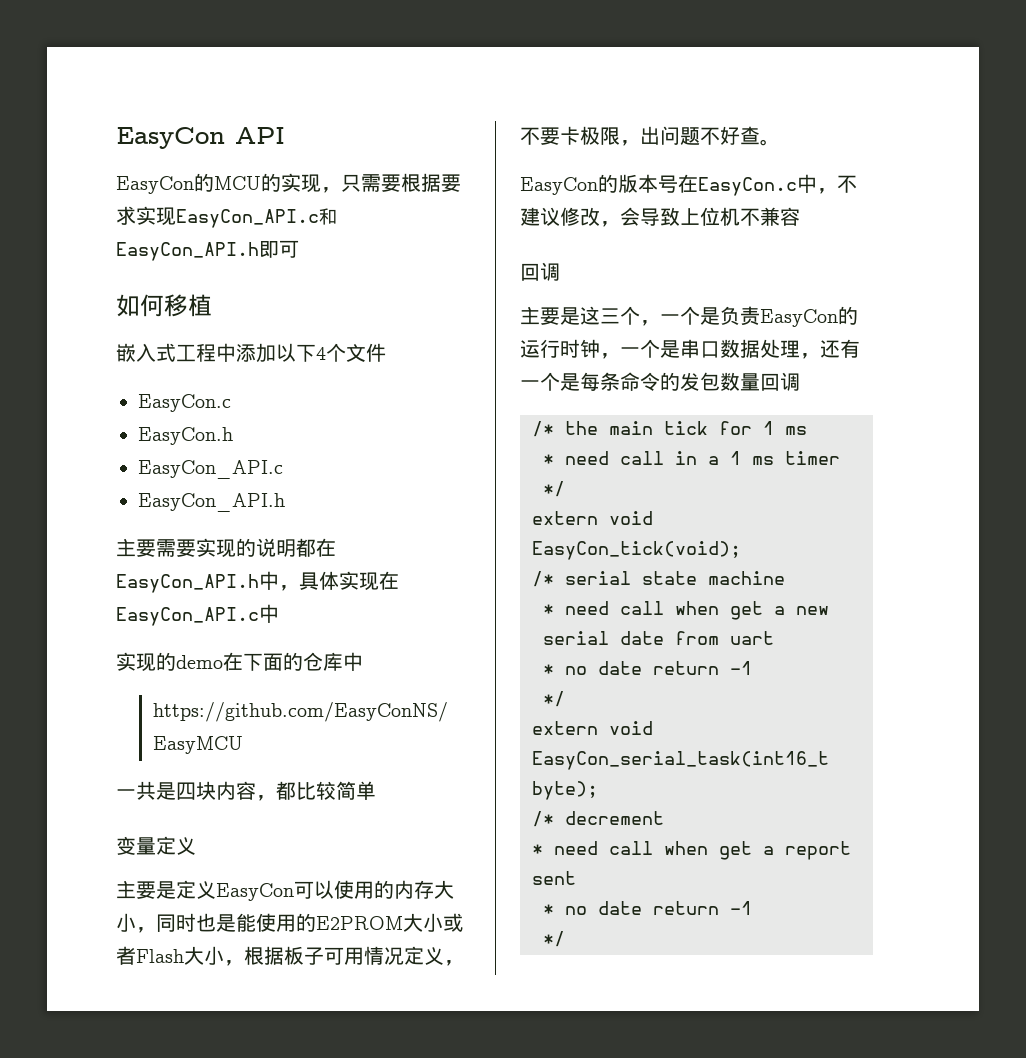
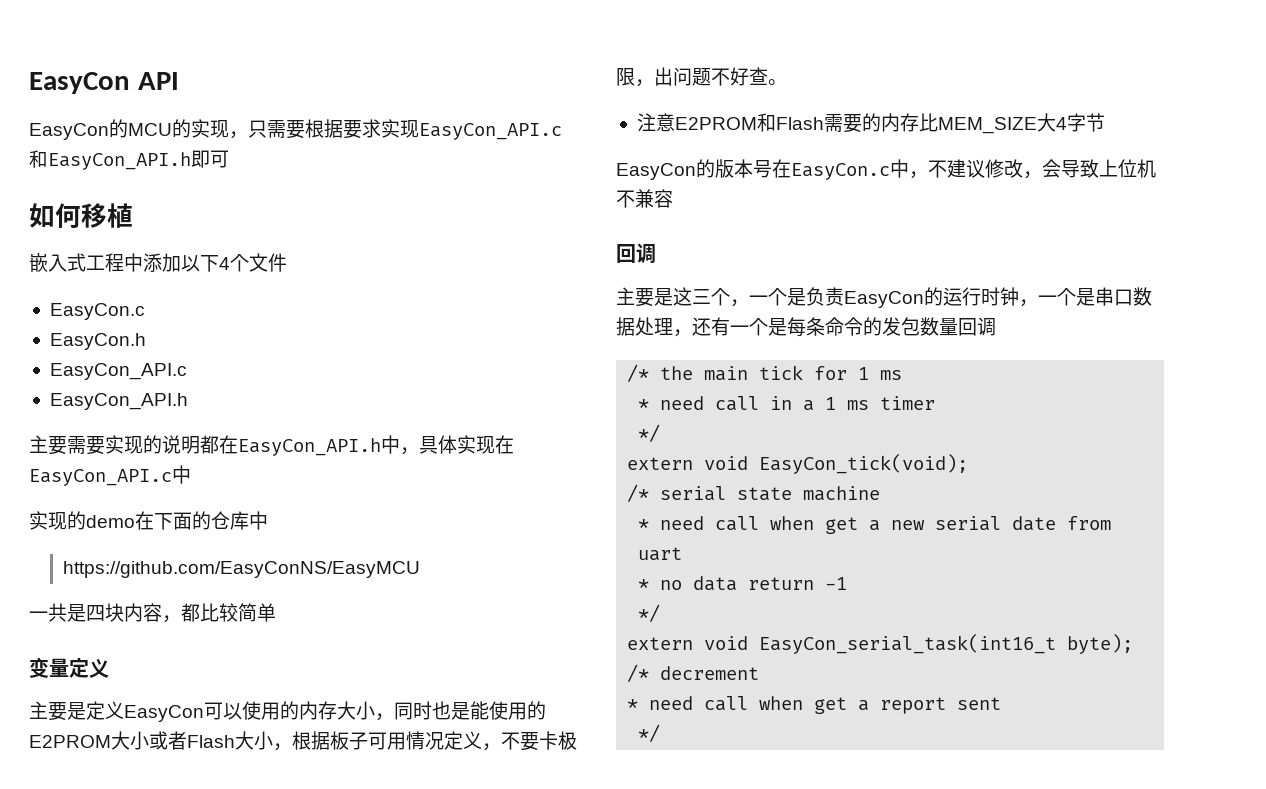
+ 注意E2PROM和Flash需要的内存比MEM_SIZE大4字节
  * need call when get a new serial date from uart
- * no date return -1
+ * no data return -1
  * need call when get a report sent
- * no date return -1

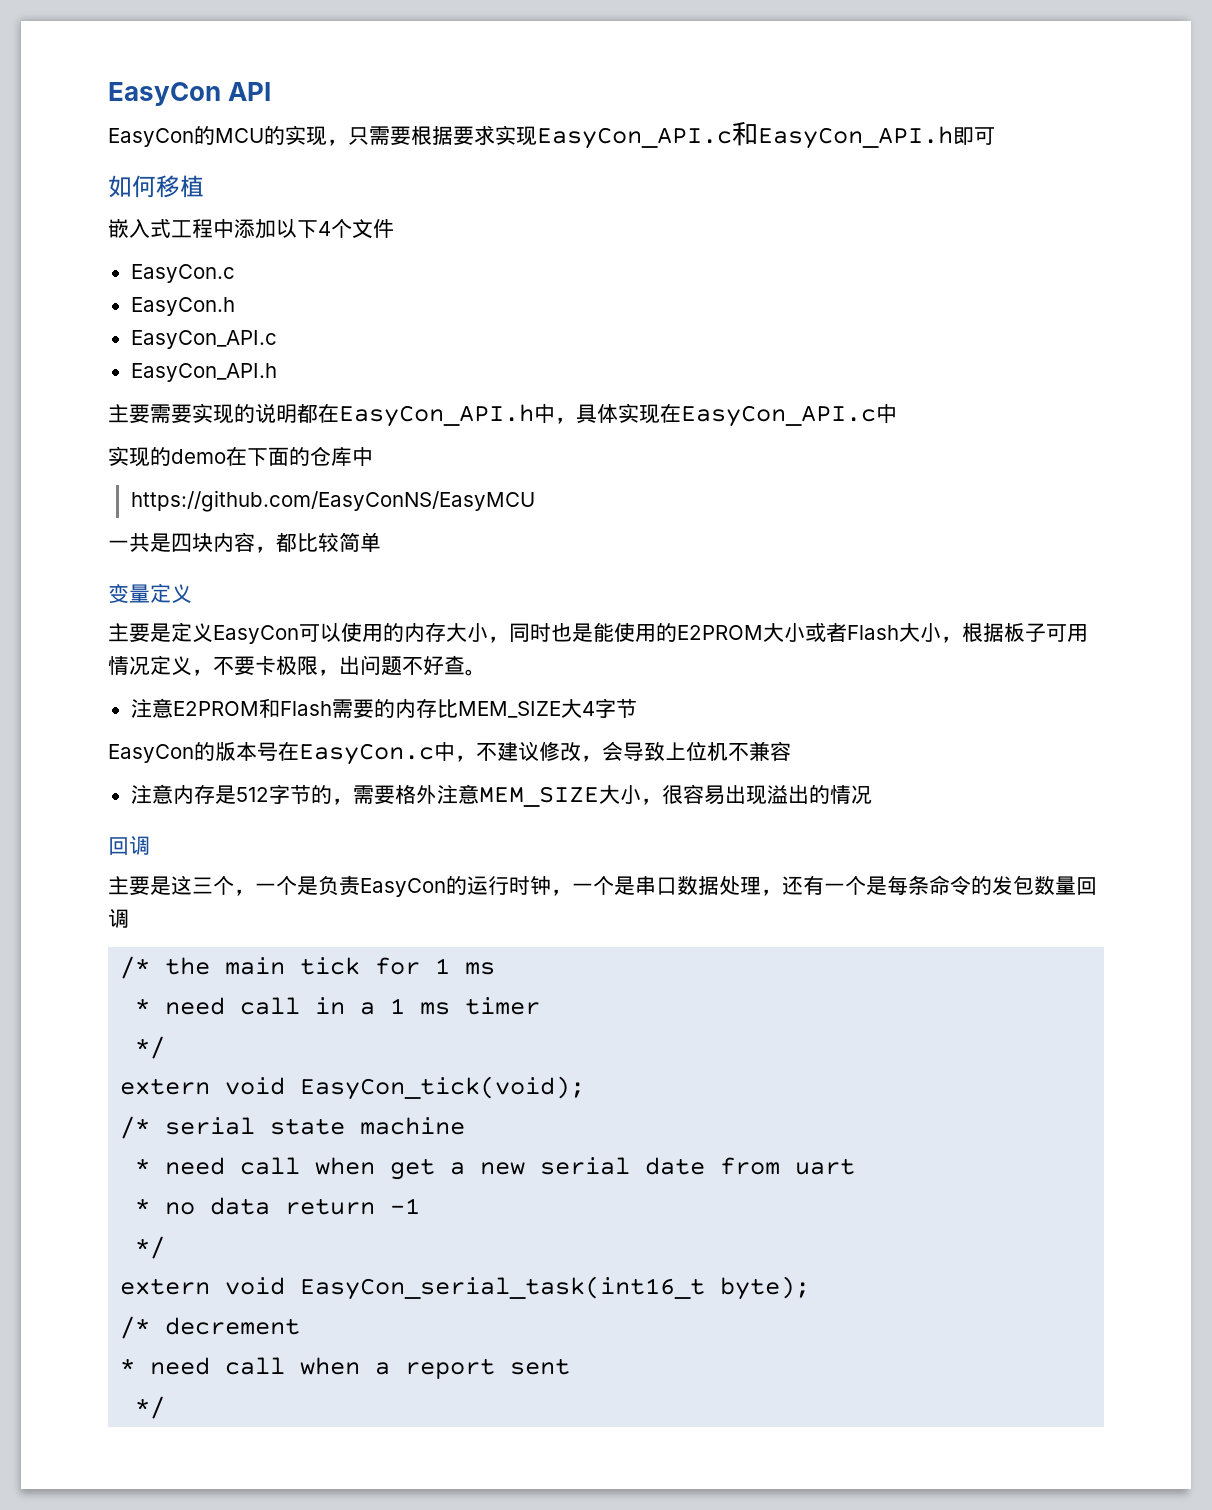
+ 注意内存是512字节的，需要格外注意MEM_SIZE大小，很容易出现溢出的情况
- * need call when get a report sent
+ * need call when a report sent

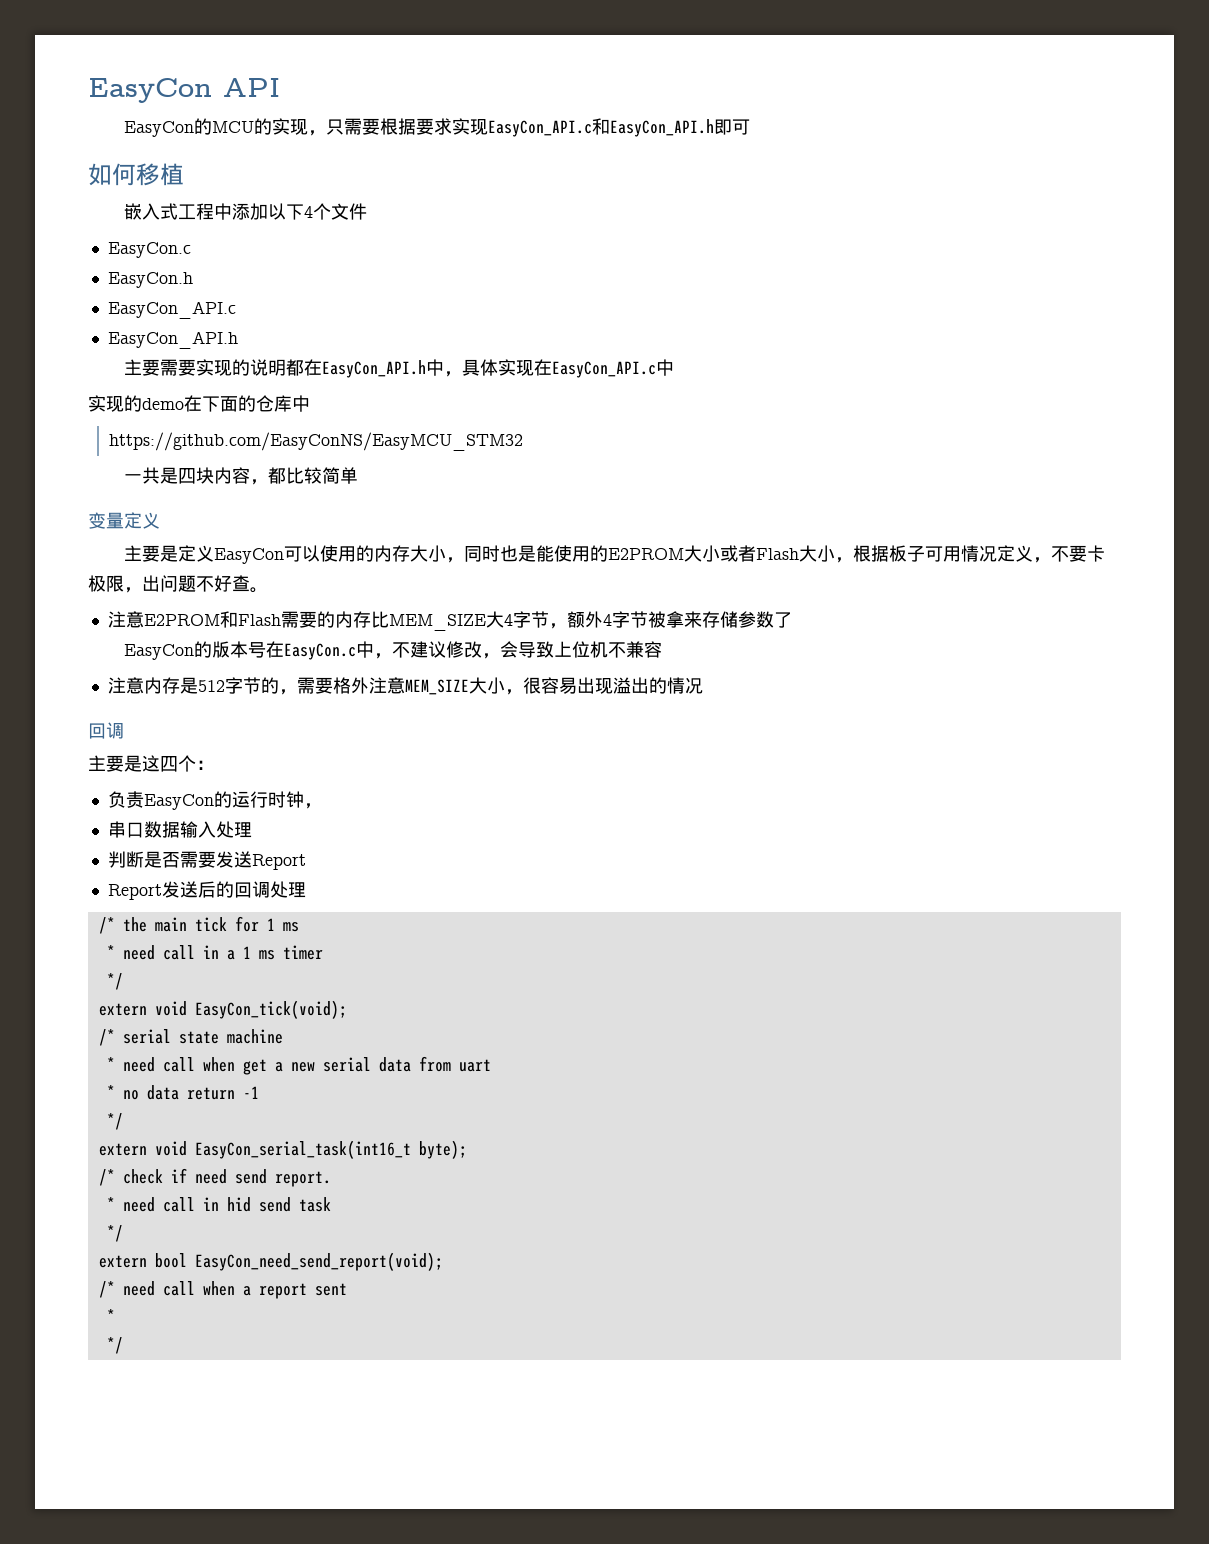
- https://github.com/EasyConNS/EasyMCU
+ https://github.com/EasyConNS/EasyMCU_STM32
- 注意E2PROM和Flash需要的内存比MEM_SIZE大4字节
+ 注意E2PROM和Flash需要的内存比MEM_SIZE大4字节，额外4字节被拿来存储参数了
- 主要是这三个，一个是负责EasyCon的运行时钟，一个是串口数据处理，还有一个是每条命令的发包数量回调
+ 主要是这四个：
+ 负责EasyCon的运行时钟，
+ 串口数据输入处理
+ 判断是否需要发送Report
+ Report发送后的回调处理
- * need call when get a new serial date from uart
+ * need call when get a new serial data from uart
- /* decrement
- * need call when a report sent
+ /* check if need send report.
+ * need call in hid send task
+ */
+ extern bool EasyCon_need_send_report(void);
+ /* need call when a report sent
+ *

